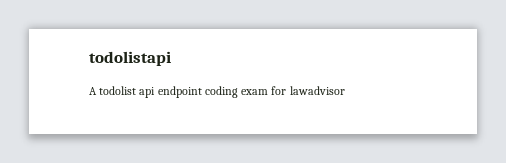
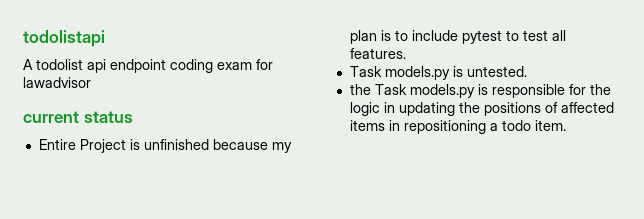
+ current status
+ Entire Project is unfinished because my plan is to include pytest to test all features.
+ Task models.py is untested.
+ the Task models.py is responsible for the logic in updating the positions of affected items in repositioning a todo item.

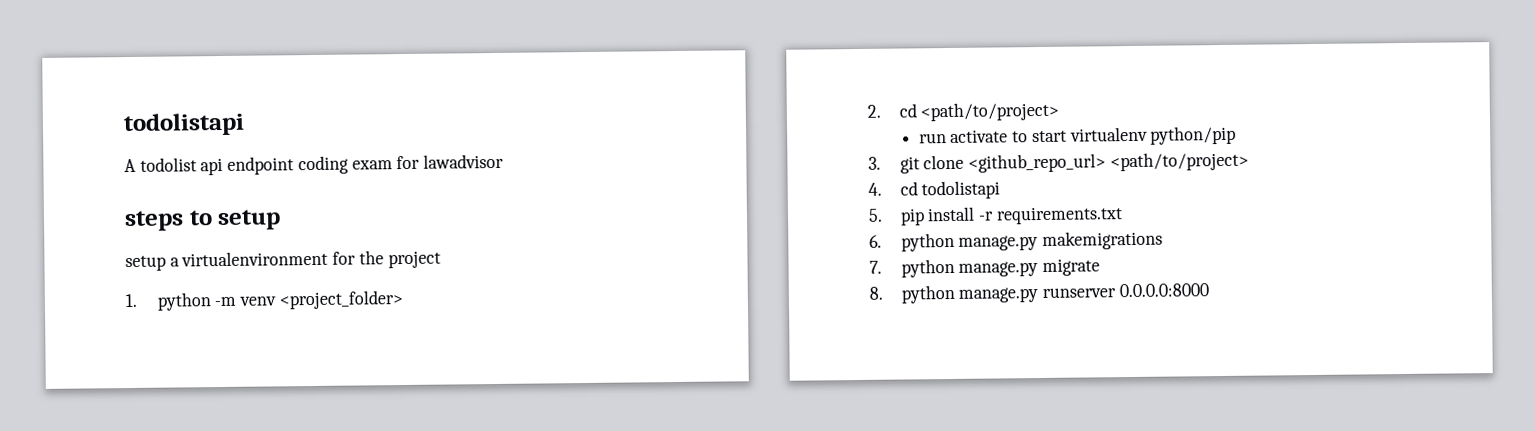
- current status
- Entire Project is unfinished because my plan is to include pytest to test all features.
- Task models.py is untested.
- the Task models.py is responsible for the logic in updating the positions of affected items in repositioning a todo item.
+ steps to setup
+ setup a virtualenvironment for the project
+ 1. python -m venv <project_folder>
+ 2. cd <path/to/project>
+ run activate to start virtualenv python/pip
+ 3. git clone <github_repo_url> <path/to/project>
+ 4. cd todolistapi
+ 5. pip install -r requirements.txt
+ 6. python manage.py makemigrations
+ 7. python manage.py migrate
+ 8. python manage.py runserver 0.0.0.0:8000

